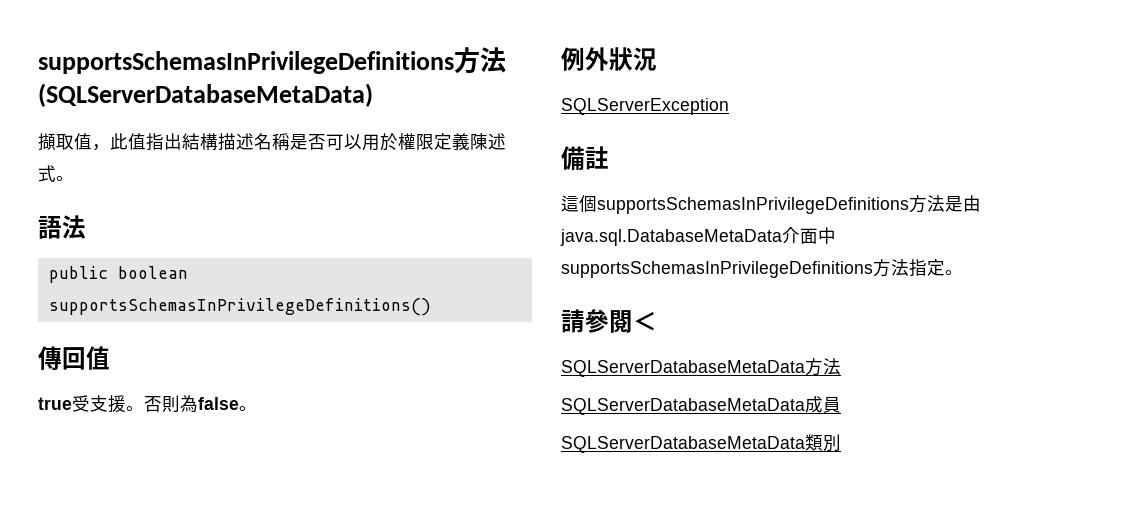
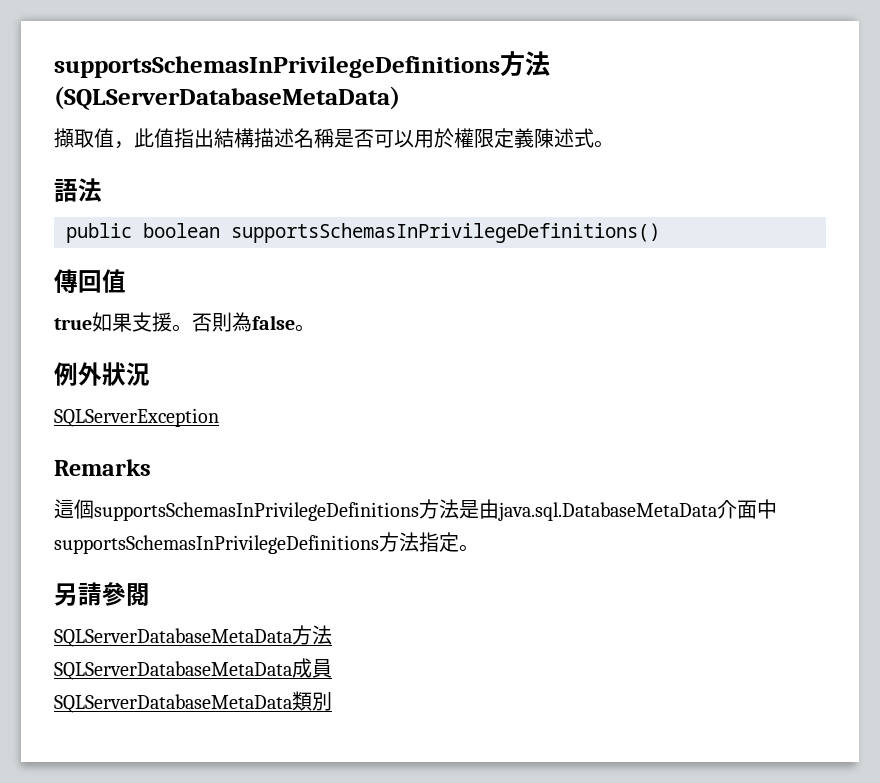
- true受支援。
+ true如果支援。
- 備註
+ Remarks
- 請參閱＜
+ 另請參閱

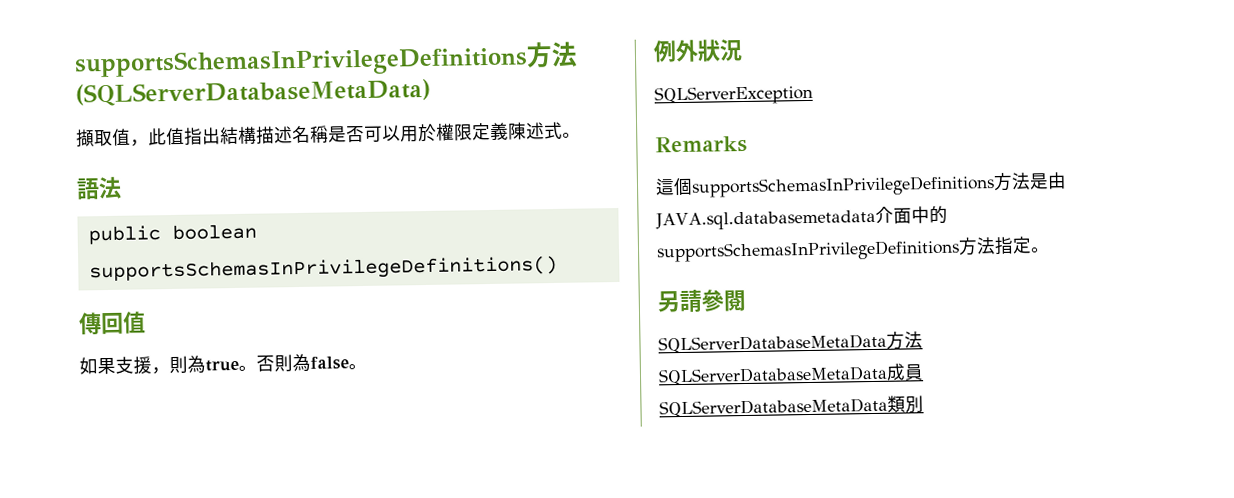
- true如果支援。
+ 如果支援，則為true。
- 這個supportsSchemasInPrivilegeDefinitions方法是由java.sql.DatabaseMetaData介面中supportsSchemasInPrivilegeDefinitions方法指定。
+ 這個supportsSchemasInPrivilegeDefinitions方法是由JAVA.sql.databasemetadata介面中的supportsSchemasInPrivilegeDefinitions方法指定。

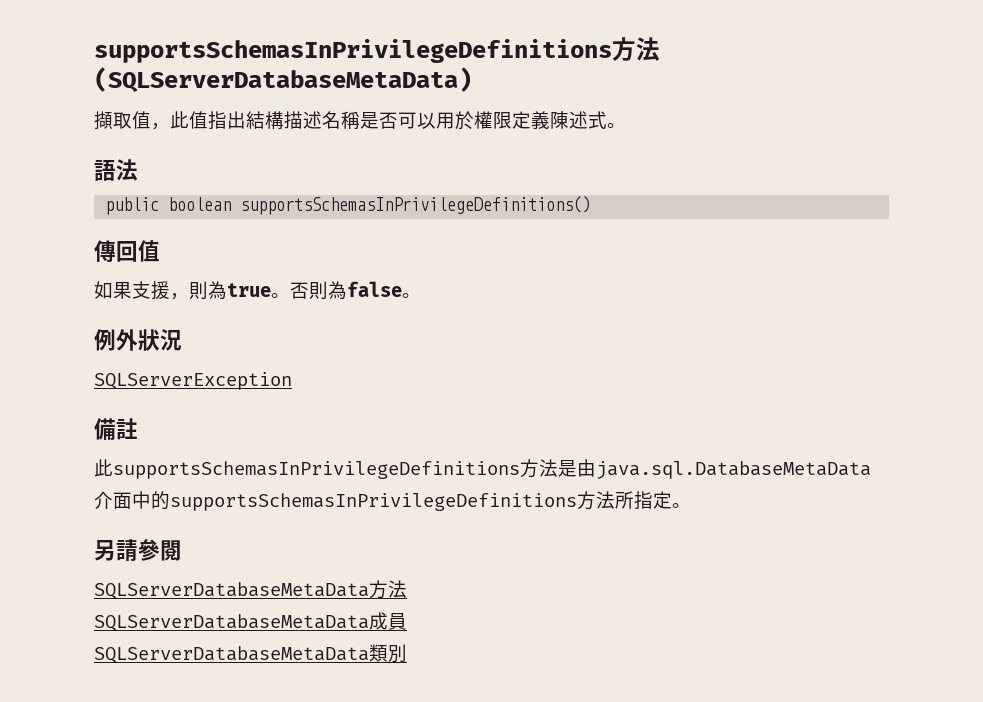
- Remarks
- 這個supportsSchemasInPrivilegeDefinitions方法是由JAVA.sql.databasemetadata介面中的supportsSchemasInPrivilegeDefinitions方法指定。
+ 備註
+ 此supportsSchemasInPrivilegeDefinitions方法是由java.sql.DatabaseMetaData介面中的supportsSchemasInPrivilegeDefinitions方法所指定。

